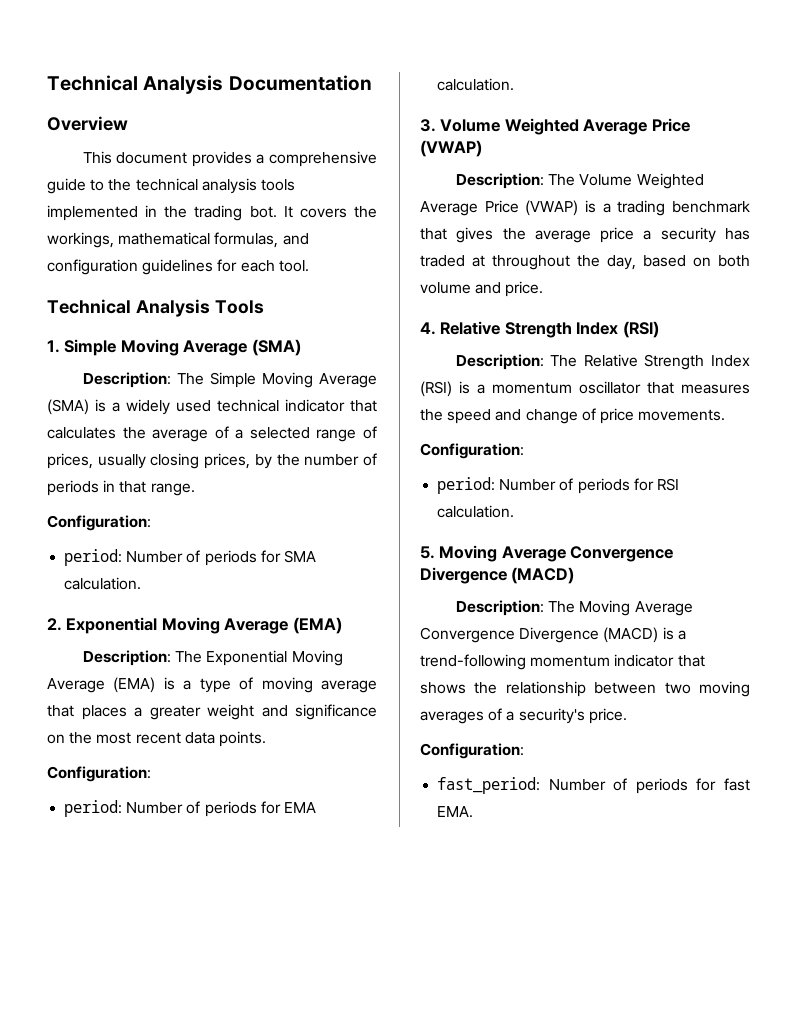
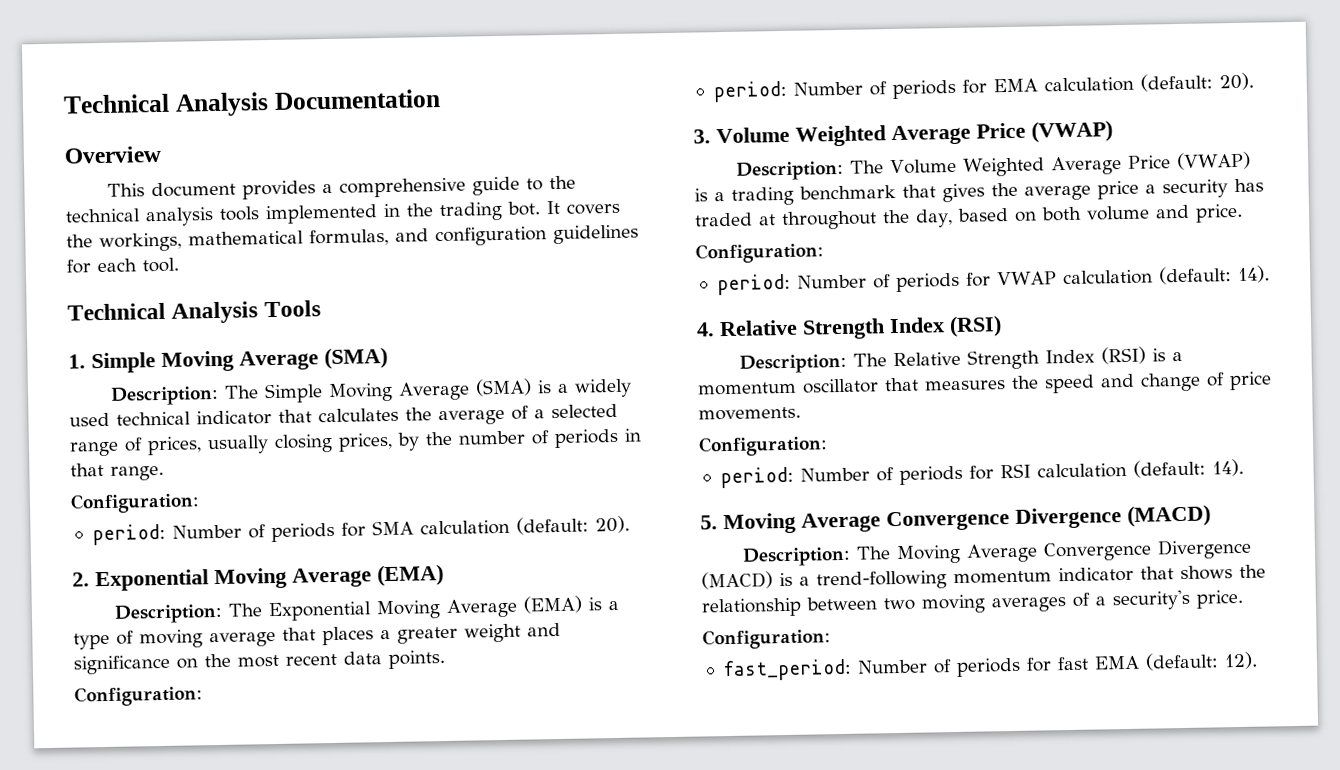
- period: Number of periods for SMA calculation.
+ period: Number of periods for SMA calculation (default: 20).
- period: Number of periods for EMA calculation.
+ period: Number of periods for EMA calculation (default: 20).
  Description: The Volume Weighted Average Price (VWAP) is a trading benchmark that gives the average price a security has traded at throughout the day, based on both volume and price.
+ Configuration:
+ period: Number of periods for VWAP calculation (default: 14).
- period: Number of periods for RSI calculation.
+ period: Number of periods for RSI calculation (default: 14).
- fast_period: Number of periods for fast EMA.
+ fast_period: Number of periods for fast EMA (default: 12).

